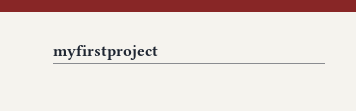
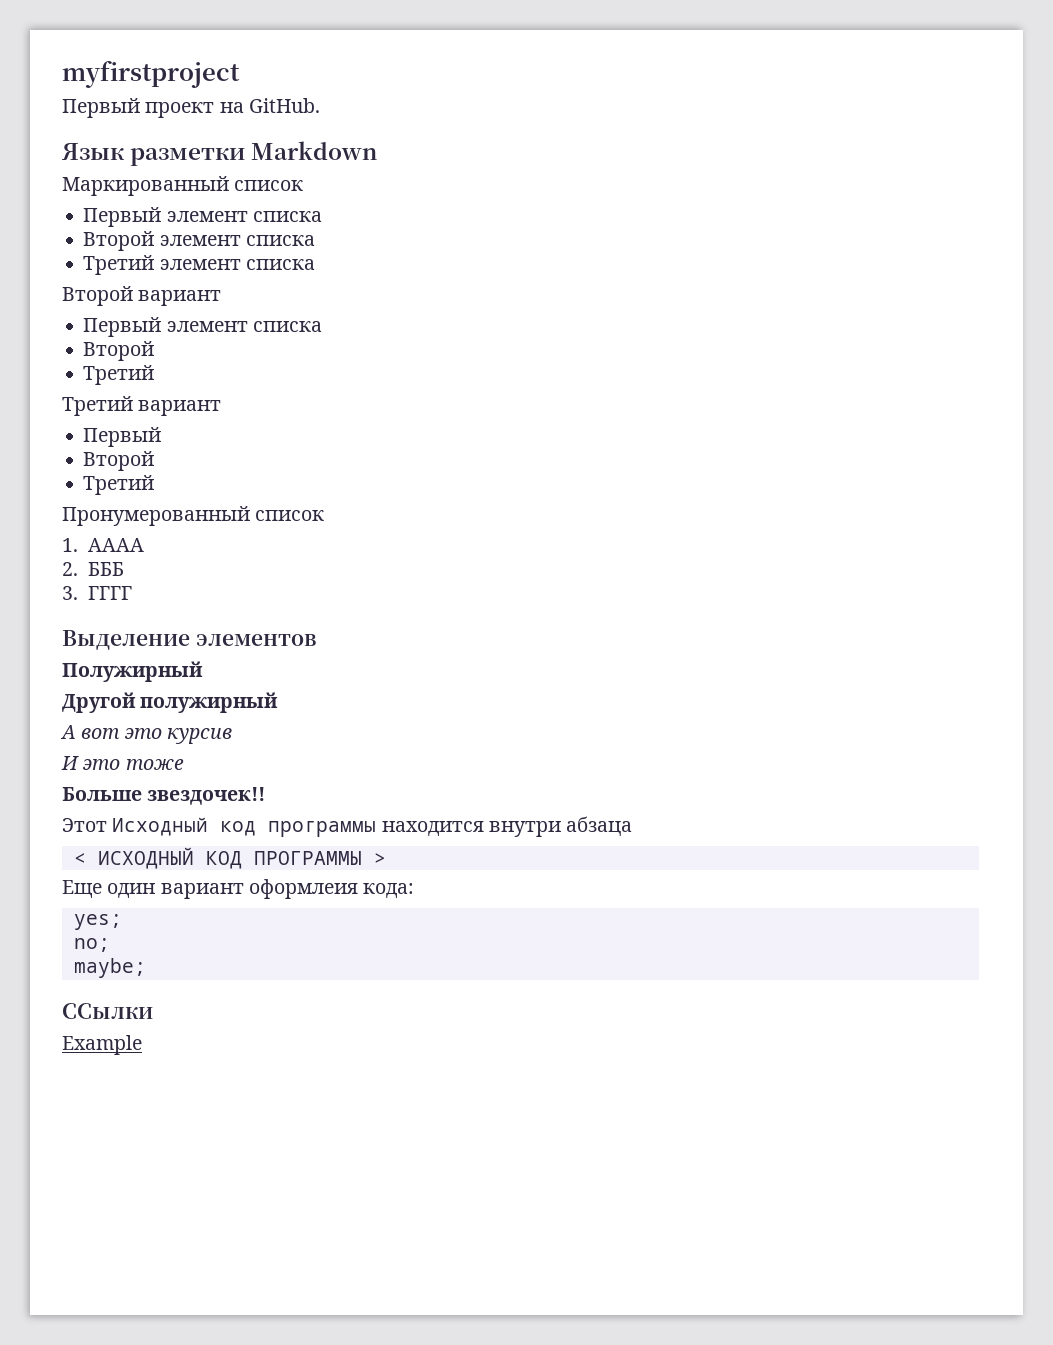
+ Первый проект на GitHub.
+ Язык разметки Markdown
+ Маркированный список
+ Первый элемент списка
+ Второй элемент списка
+ Третий элемент списка
+ Второй вариант
+ Первый элемент списка
+ Второй
+ Третий
+ Третий вариант
+ Первый
+ Второй
+ Третий
+ Пронумерованный список
+ 1. АААА
+ 2. БББ
+ 3. ГГГГ
+ Выделение элементов
+ Полужирный
+ Другой полужирный
+ А вот это курсив
+ И это тоже
+ Больше звездочек!!
+ Этот Исходный код программы находится внутри абзаца
+ < ИСХОДНЫЙ КОД ПРОГРАММЫ >
+ Еще один вариант оформлеия кода:
+ yes;
+ no;
+ maybe;
+ ССылки
+ Example

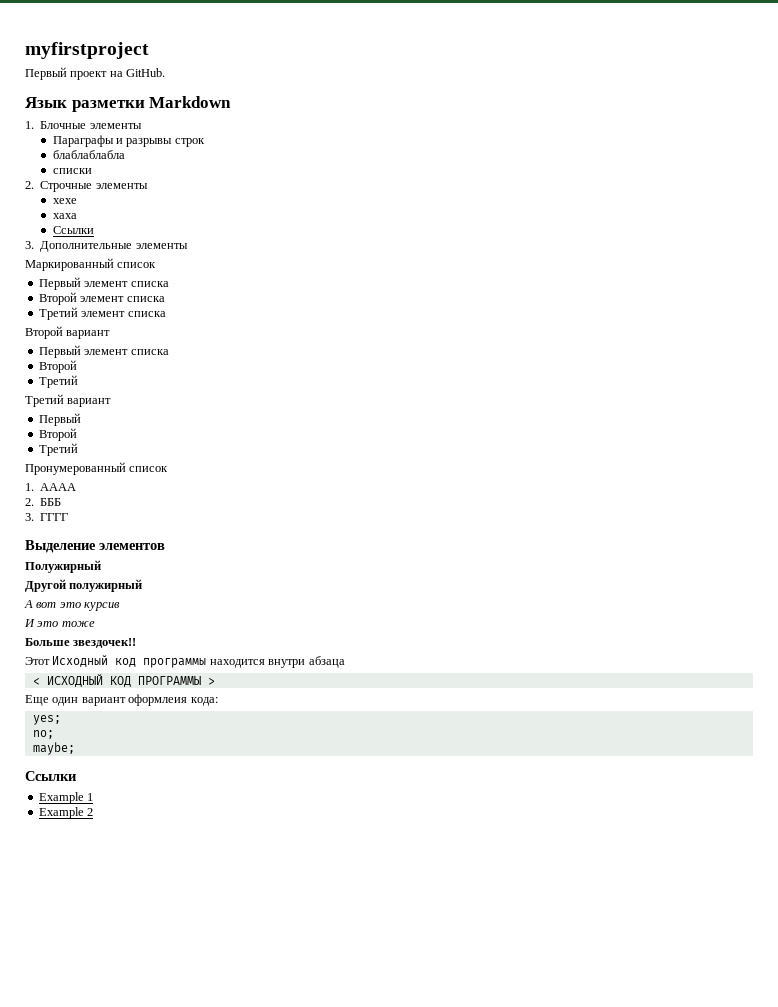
+ 1. Блочные элементы
+ Параграфы и разрывы строк
+ блаблаблабла
+ списки
+ 2. Строчные элементы
+ хехе
+ хаха
+ Ccылки
+ 3. Дополнительные элементы
  maybe;
- ССылки
- Example
+ Ссылки
+ Example 1
+ Example 2

